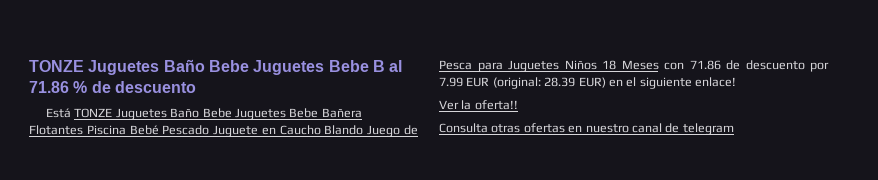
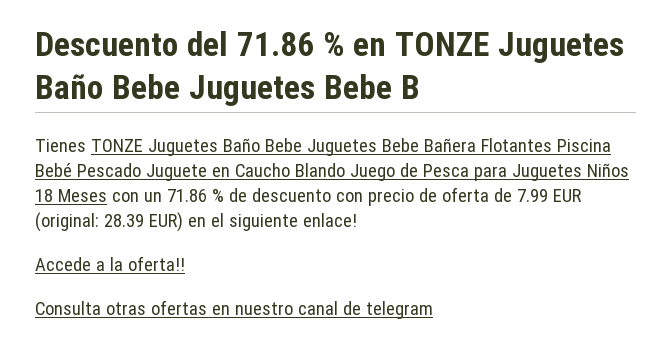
- TONZE Juguetes Baño Bebe Juguetes Bebe B al 71.86 % de descuento
- Está TONZE Juguetes Baño Bebe Juguetes Bebe Bañera Flotantes Piscina Bebé Pescado Juguete en Caucho Blando Juego de Pesca para Juguetes Niños 18 Meses con 71.86 de descuento por 7.99 EUR (original: 28.39 EUR) en el siguiente enlace!
+ Descuento del 71.86 % en TONZE Juguetes Baño Bebe Juguetes Bebe B
+ Tienes TONZE Juguetes Baño Bebe Juguetes Bebe Bañera Flotantes Piscina Bebé Pescado Juguete en Caucho Blando Juego de Pesca para Juguetes Niños 18 Meses con un 71.86 % de descuento con precio de oferta de 7.99 EUR (original: 28.39 EUR) en el siguiente enlace!
- Ver la oferta!!
+ Accede a la oferta!!

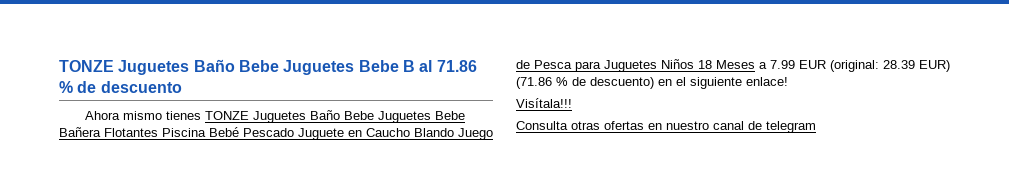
- Descuento del 71.86 % en TONZE Juguetes Baño Bebe Juguetes Bebe B
- Tienes TONZE Juguetes Baño Bebe Juguetes Bebe Bañera Flotantes Piscina Bebé Pescado Juguete en Caucho Blando Juego de Pesca para Juguetes Niños 18 Meses con un 71.86 % de descuento con precio de oferta de 7.99 EUR (original: 28.39 EUR) en el siguiente enlace!
+ TONZE Juguetes Baño Bebe Juguetes Bebe B al 71.86 % de descuento
+ Ahora mismo tienes TONZE Juguetes Baño Bebe Juguetes Bebe Bañera Flotantes Piscina Bebé Pescado Juguete en Caucho Blando Juego de Pesca para Juguetes Niños 18 Meses a 7.99 EUR (original: 28.39 EUR) (71.86 % de descuento) en el siguiente enlace!
- Accede a la oferta!!
+ Visítala!!!

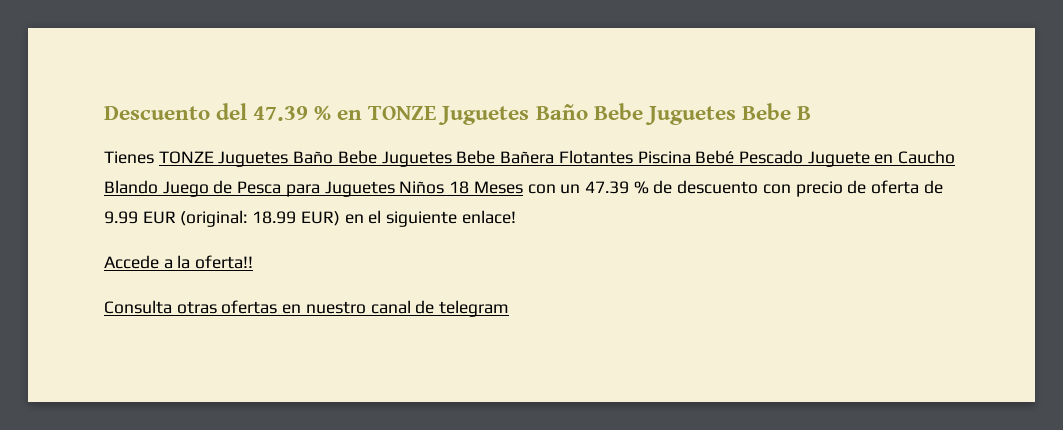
- TONZE Juguetes Baño Bebe Juguetes Bebe B al 71.86 % de descuento
- Ahora mismo tienes TONZE Juguetes Baño Bebe Juguetes Bebe Bañera Flotantes Piscina Bebé Pescado Juguete en Caucho Blando Juego de Pesca para Juguetes Niños 18 Meses a 7.99 EUR (original: 28.39 EUR) (71.86 % de descuento) en el siguiente enlace!
+ Descuento del 47.39 % en TONZE Juguetes Baño Bebe Juguetes Bebe B
+ Tienes TONZE Juguetes Baño Bebe Juguetes Bebe Bañera Flotantes Piscina Bebé Pescado Juguete en Caucho Blando Juego de Pesca para Juguetes Niños 18 Meses con un 47.39 % de descuento con precio de oferta de 9.99 EUR (original: 18.99 EUR) en el siguiente enlace!
- Visítala!!!
+ Accede a la oferta!!

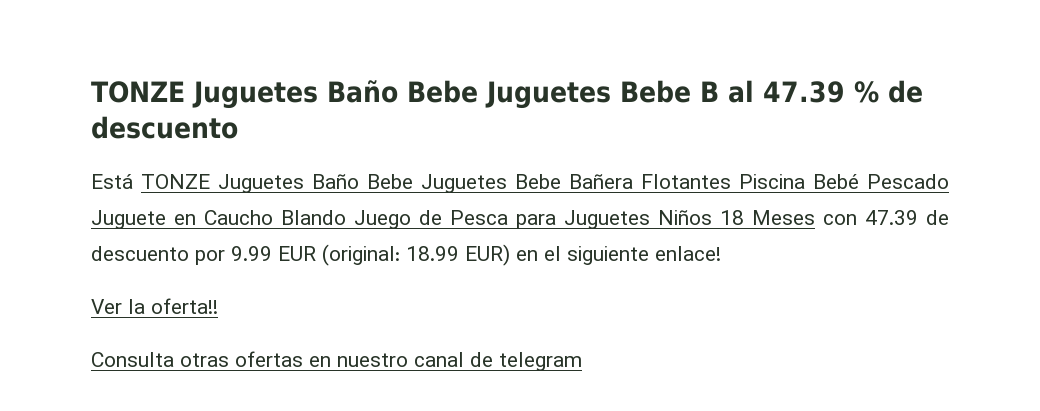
- Descuento del 47.39 % en TONZE Juguetes Baño Bebe Juguetes Bebe B
- Tienes TONZE Juguetes Baño Bebe Juguetes Bebe Bañera Flotantes Piscina Bebé Pescado Juguete en Caucho Blando Juego de Pesca para Juguetes Niños 18 Meses con un 47.39 % de descuento con precio de oferta de 9.99 EUR (original: 18.99 EUR) en el siguiente enlace!
+ TONZE Juguetes Baño Bebe Juguetes Bebe B al 47.39 % de descuento
+ Está TONZE Juguetes Baño Bebe Juguetes Bebe Bañera Flotantes Piscina Bebé Pescado Juguete en Caucho Blando Juego de Pesca para Juguetes Niños 18 Meses con 47.39 de descuento por 9.99 EUR (original: 18.99 EUR) en el siguiente enlace!
- Accede a la oferta!!
+ Ver la oferta!!

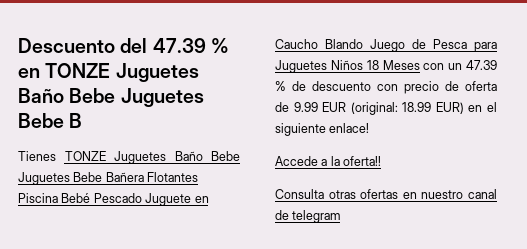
- TONZE Juguetes Baño Bebe Juguetes Bebe B al 47.39 % de descuento
- Está TONZE Juguetes Baño Bebe Juguetes Bebe Bañera Flotantes Piscina Bebé Pescado Juguete en Caucho Blando Juego de Pesca para Juguetes Niños 18 Meses con 47.39 de descuento por 9.99 EUR (original: 18.99 EUR) en el siguiente enlace!
+ Descuento del 47.39 % en TONZE Juguetes Baño Bebe Juguetes Bebe B
+ Tienes TONZE Juguetes Baño Bebe Juguetes Bebe Bañera Flotantes Piscina Bebé Pescado Juguete en Caucho Blando Juego de Pesca para Juguetes Niños 18 Meses con un 47.39 % de descuento con precio de oferta de 9.99 EUR (original: 18.99 EUR) en el siguiente enlace!
- Ver la oferta!!
+ Accede a la oferta!!

